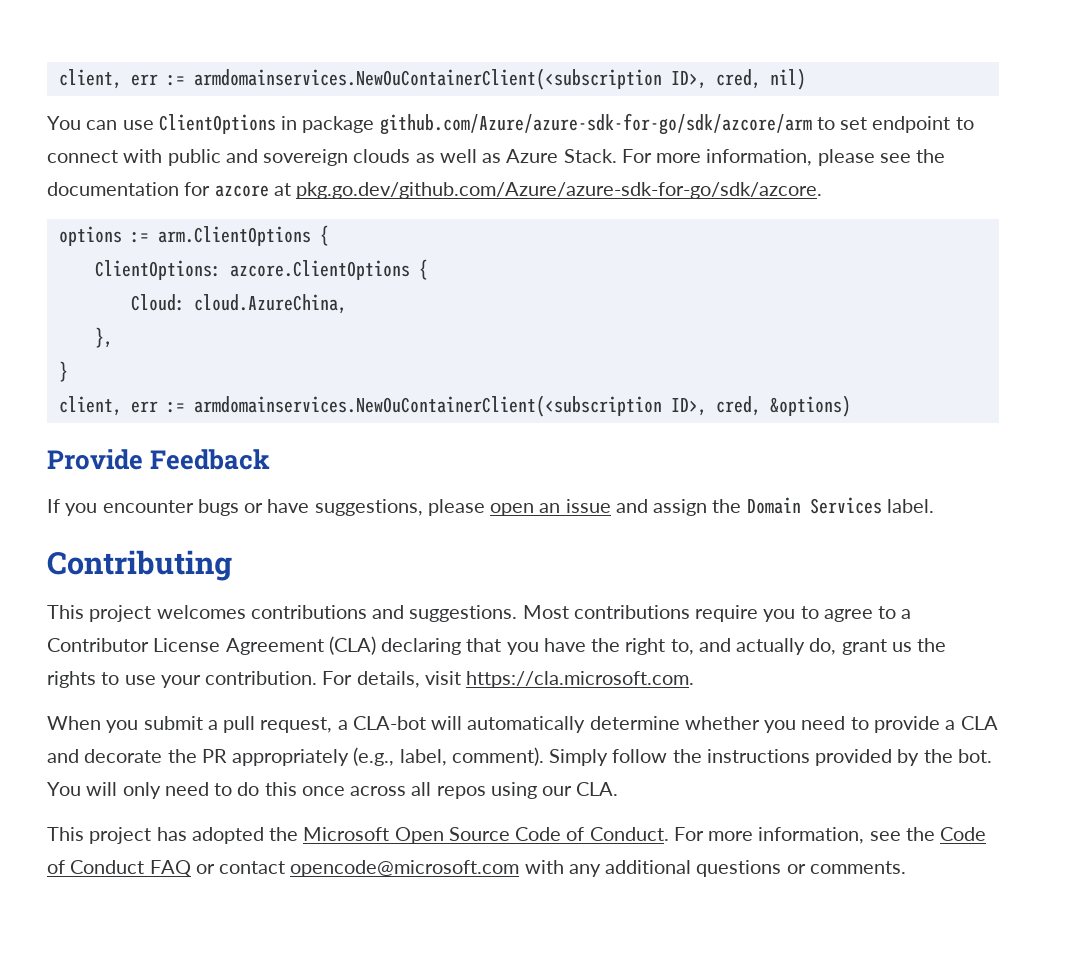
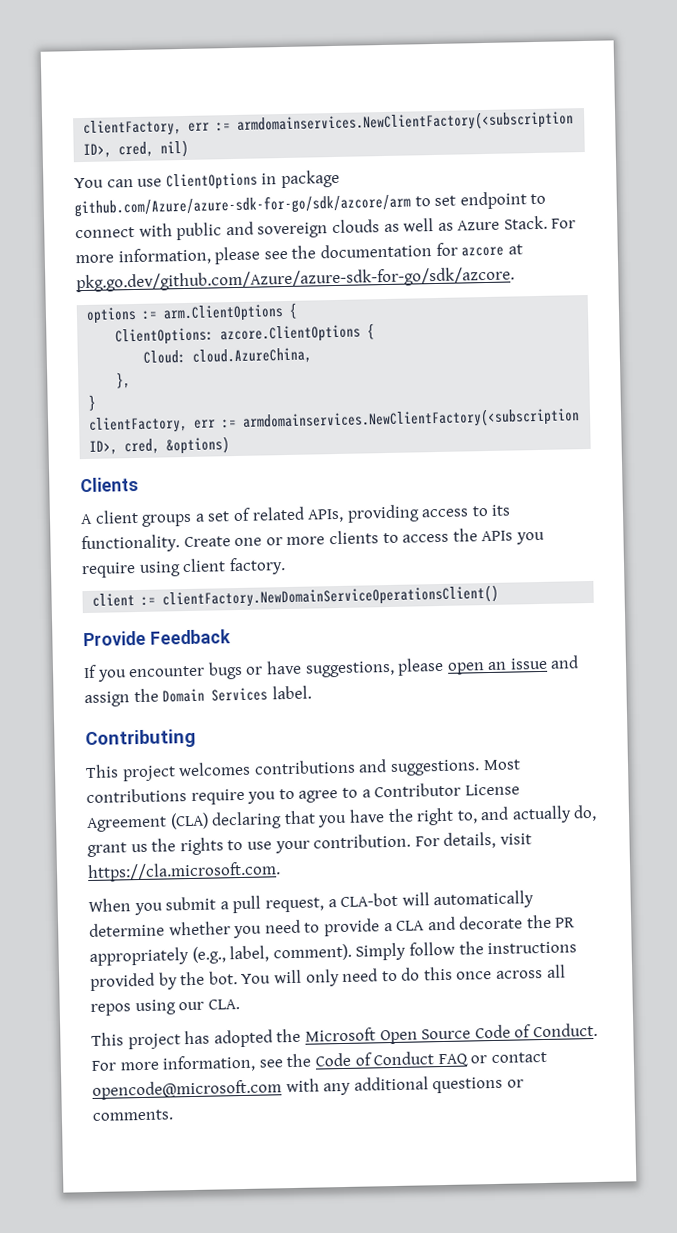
- client, err := armdomainservices.NewOuContainerClient(<subscription ID>, cred, nil)
+ clientFactory, err := armdomainservices.NewClientFactory(<subscription ID>, cred, nil)
- client, err := armdomainservices.NewOuContainerClient(<subscription ID>, cred, &options)
+ clientFactory, err := armdomainservices.NewClientFactory(<subscription ID>, cred, &options)
+ Clients
+ A client groups a set of related APIs, providing access to its functionality. Create one or more clients to access the APIs you require using client factory.
+ client := clientFactory.NewDomainServiceOperationsClient()

